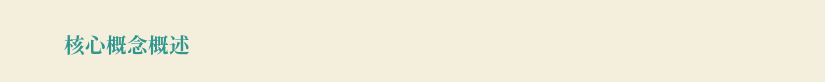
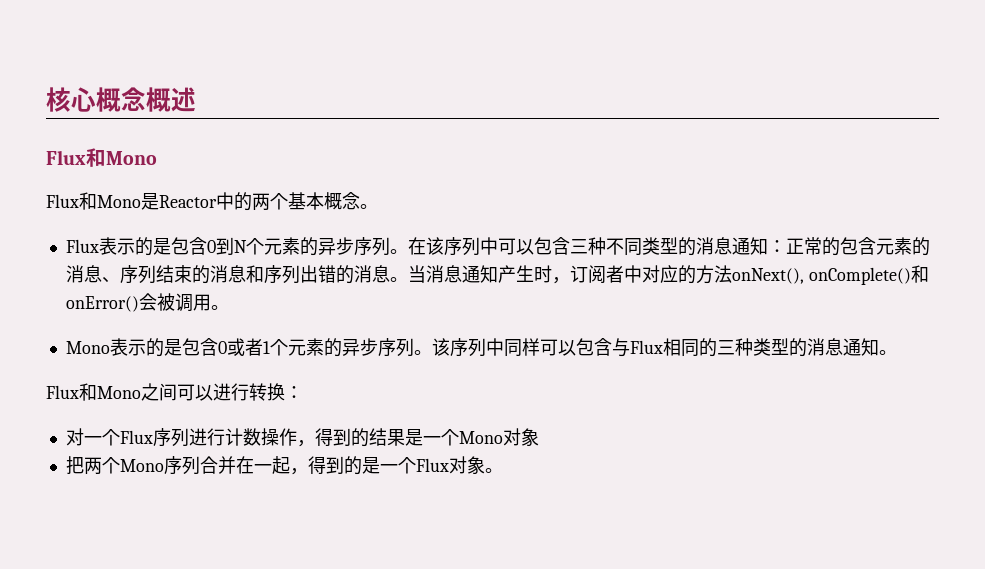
  核心概念概述
+ Flux和Mono
+ Flux和Mono是Reactor中的两个基本概念。
+ Flux表示的是包含0到N个元素的异步序列。在该序列中可以包含三种不同类型的消息通知：正常的包含元素的消息、序列结束的消息和序列出错的消息。当消息通知产生时，订阅者中对应的方法onNext(), onComplete()和onError()会被调用。
+ Mono表示的是包含0或者1个元素的异步序列。该序列中同样可以包含与Flux相同的三种类型的消息通知。
+ Flux和Mono之间可以进行转换：
+ 对一个Flux序列进行计数操作，得到的结果是一个Mono对象
+ 把两个Mono序列合并在一起，得到的是一个Flux对象。

